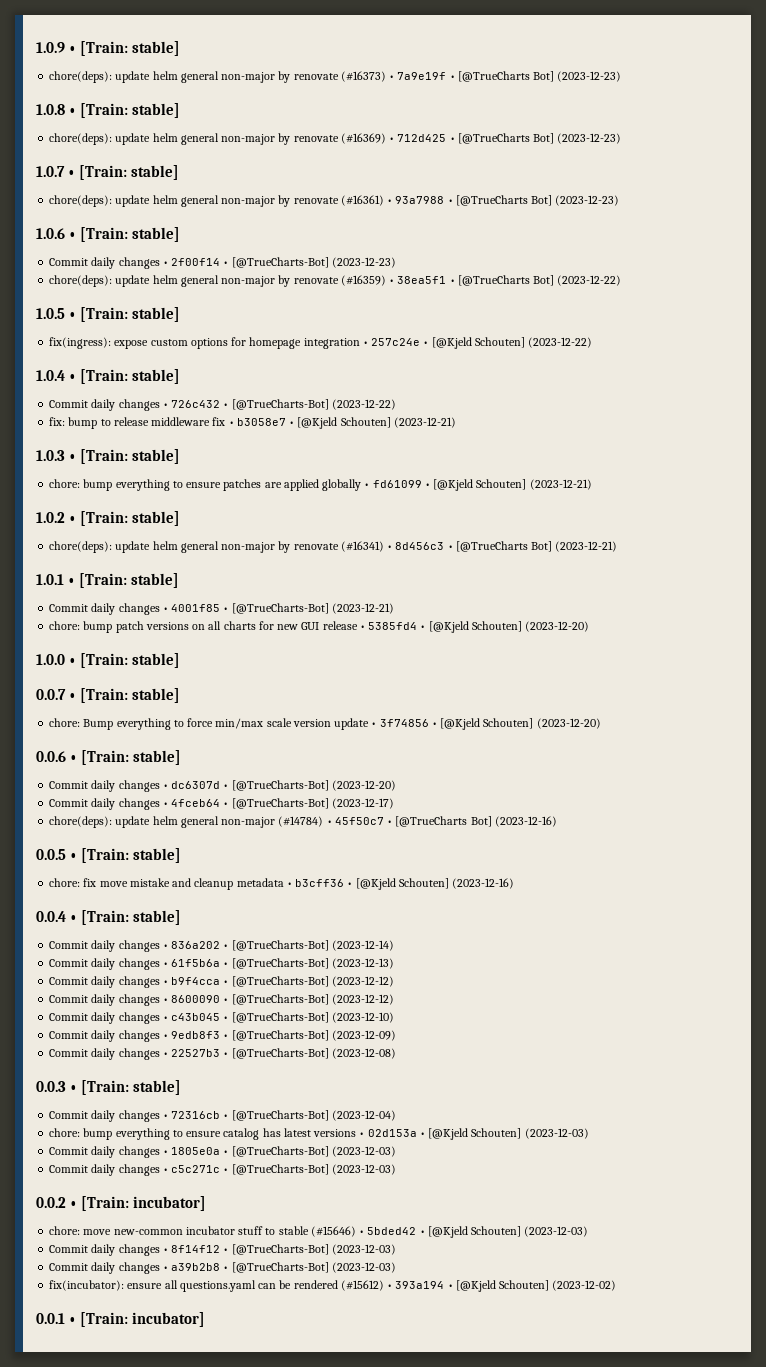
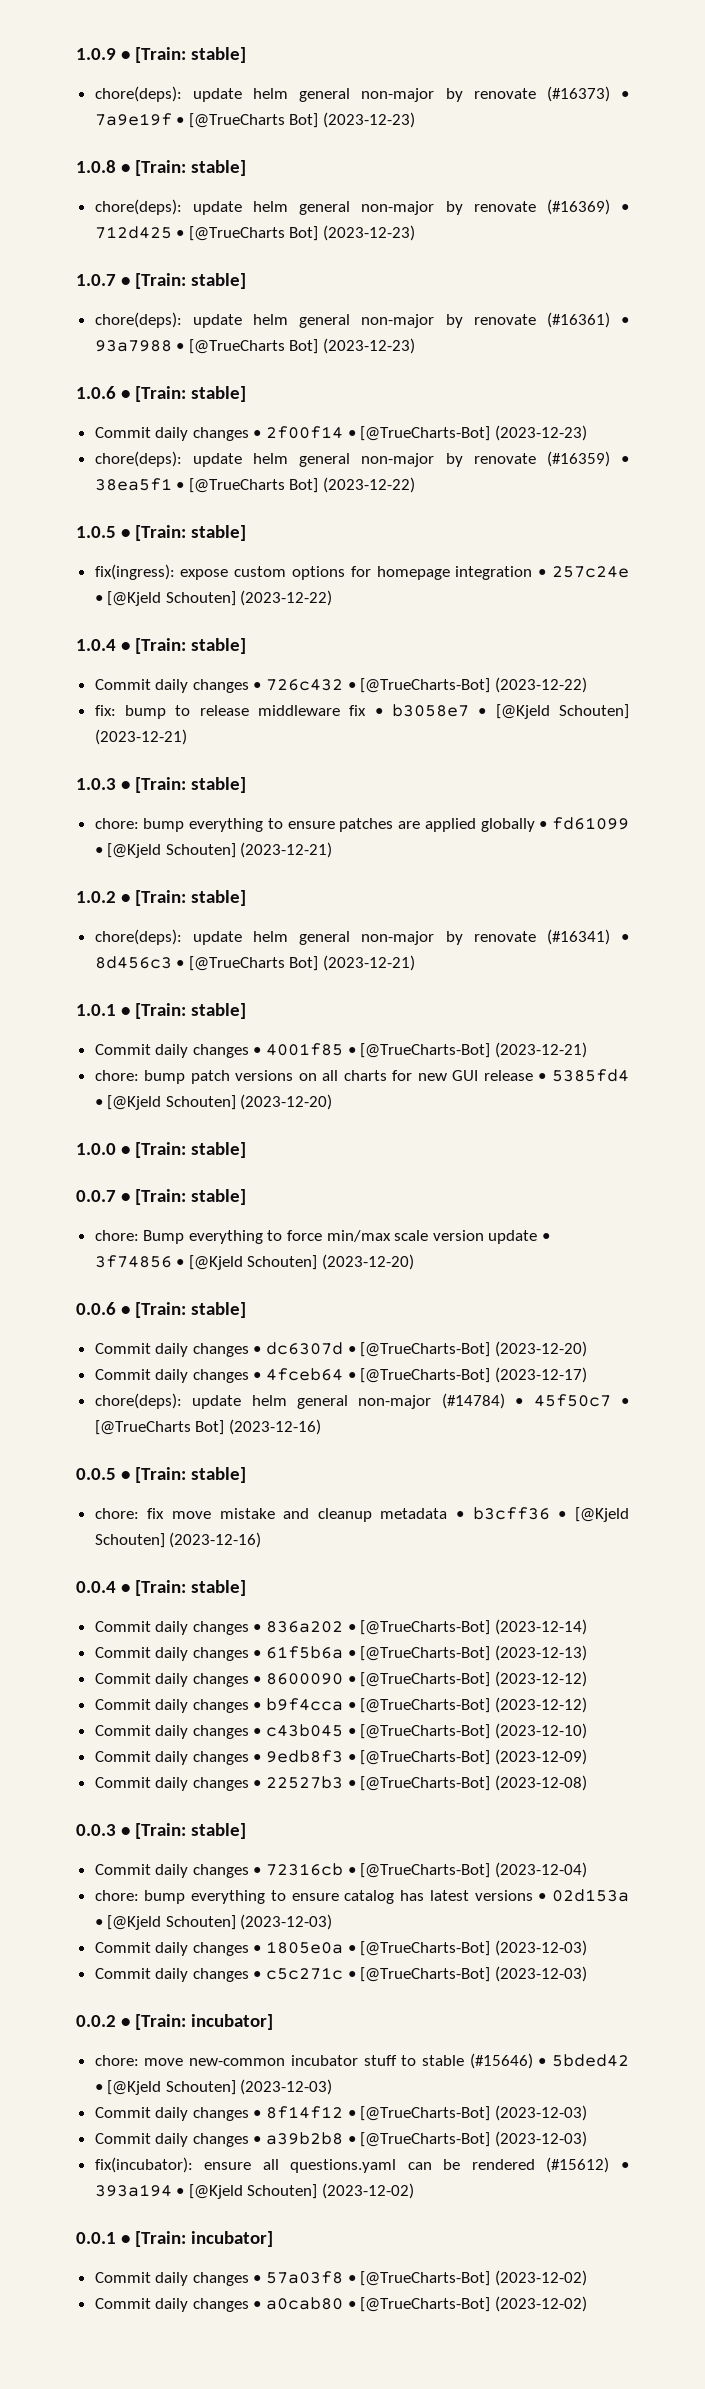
+ Commit daily changes • 8600090 • [@TrueCharts-Bot] (2023-12-12)
  Commit daily changes • b9f4cca • [@TrueCharts-Bot] (2023-12-12)
- Commit daily changes • 8600090 • [@TrueCharts-Bot] (2023-12-12)
+ Commit daily changes • 57a03f8 • [@TrueCharts-Bot] (2023-12-02)
+ Commit daily changes • a0cab80 • [@TrueCharts-Bot] (2023-12-02)

